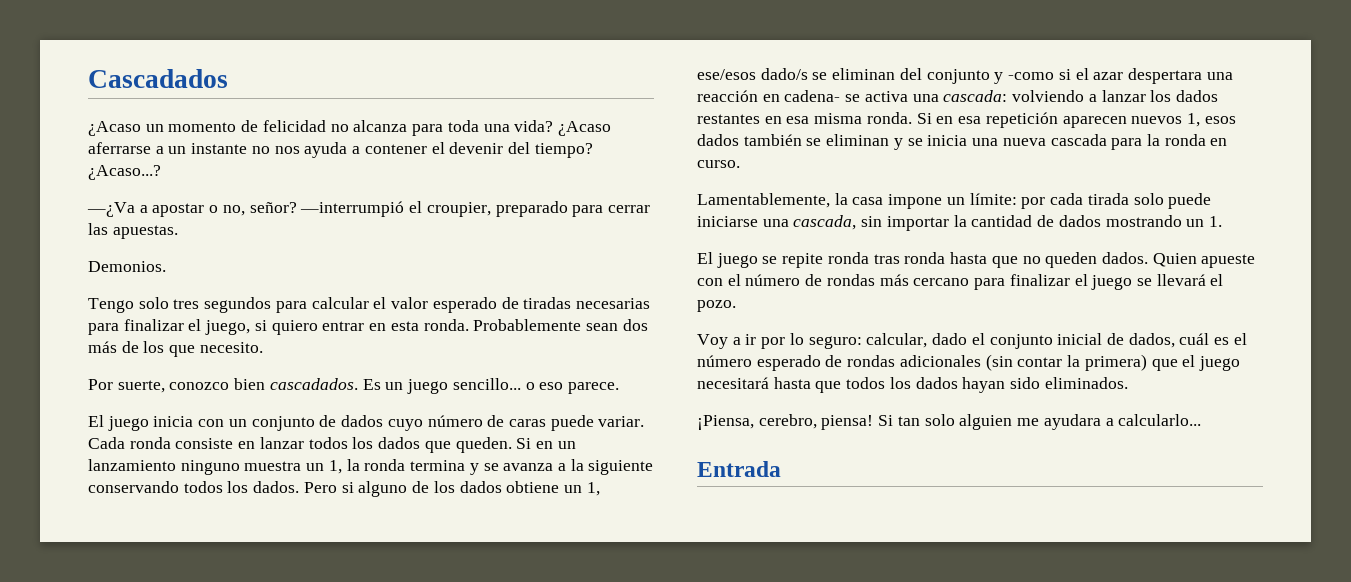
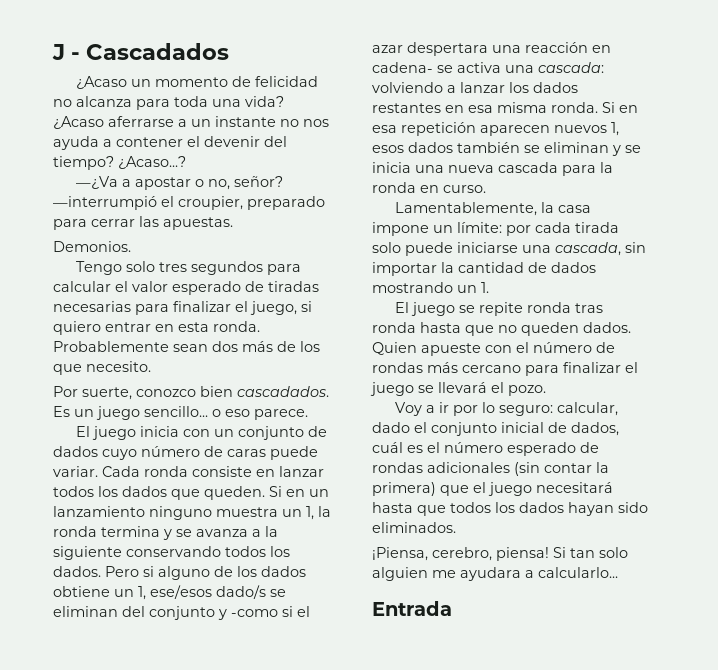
- Cascadados
+ J - Cascadados

